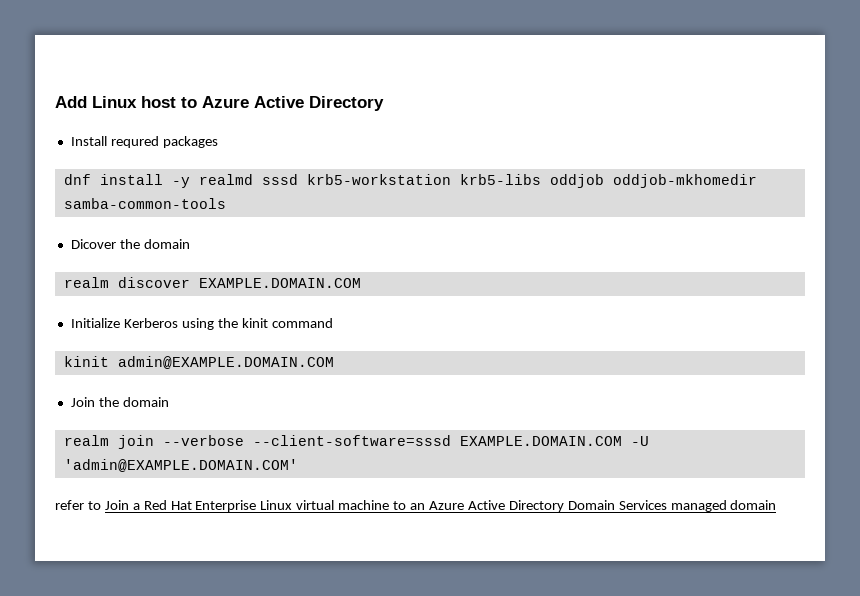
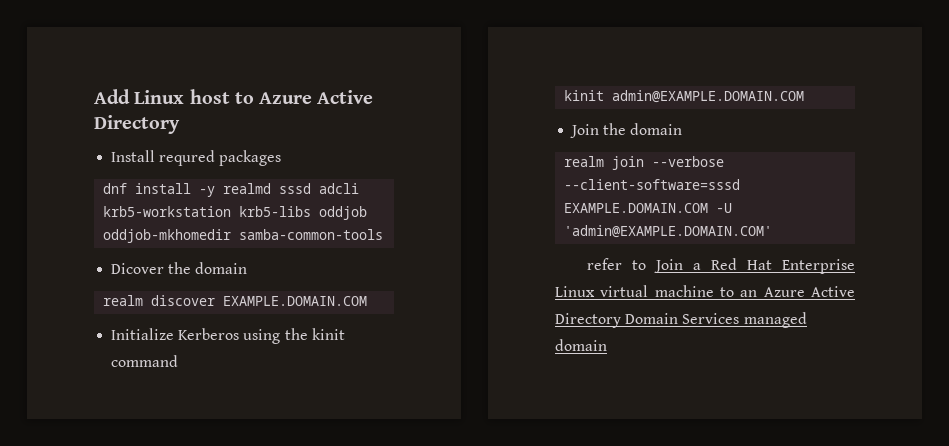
- dnf install -y realmd sssd krb5-workstation krb5-libs oddjob oddjob-mkhomedir samba-common-tools
+ dnf install -y realmd sssd adcli krb5-workstation krb5-libs oddjob oddjob-mkhomedir samba-common-tools

